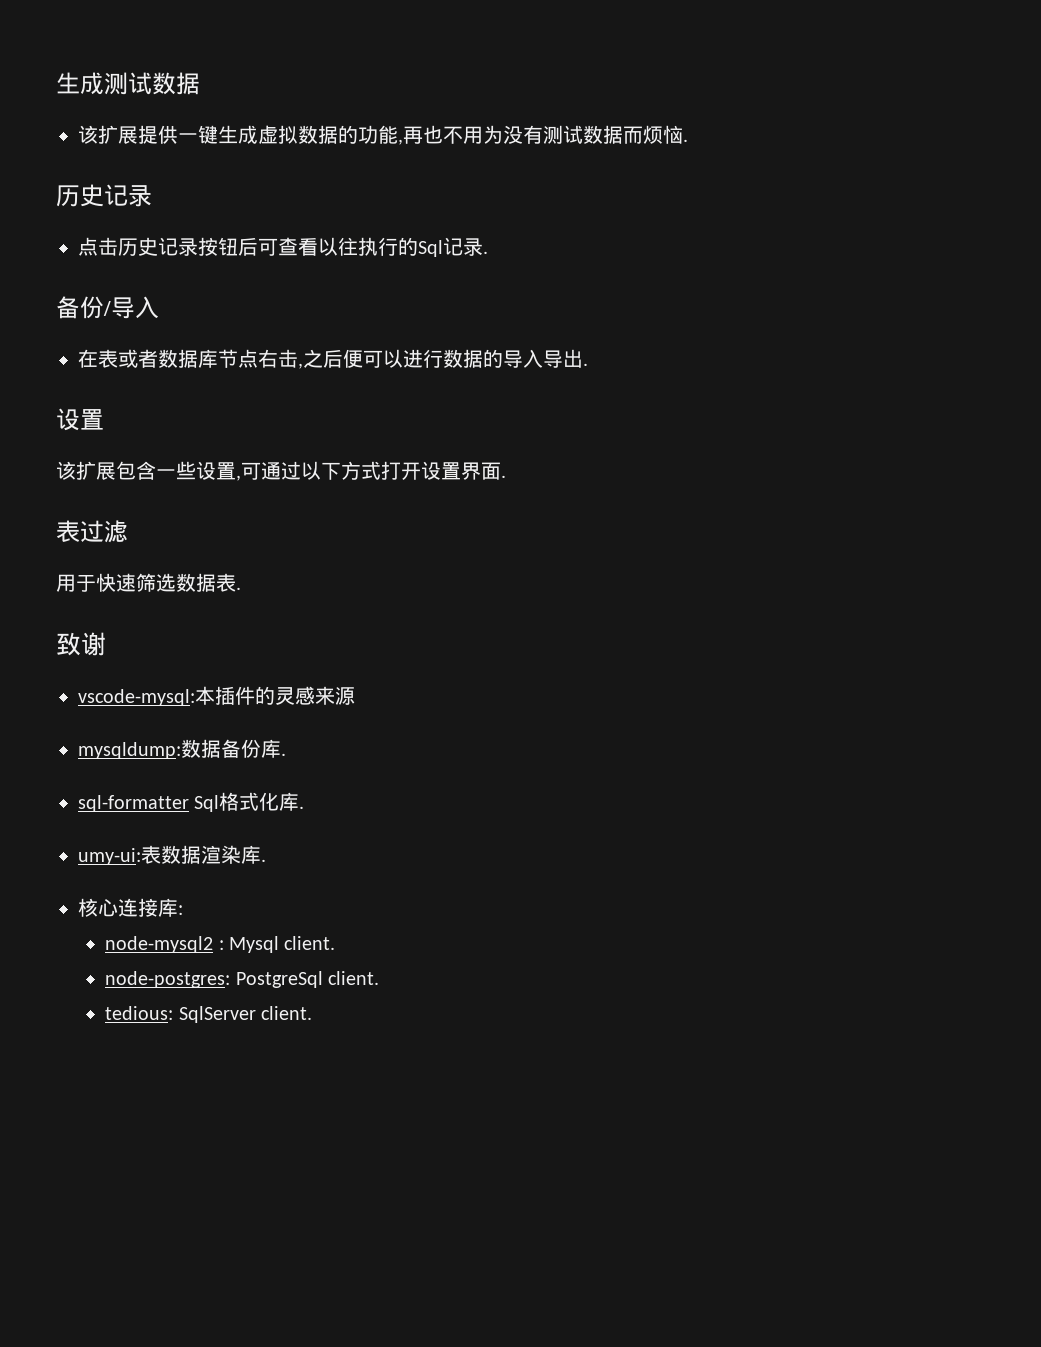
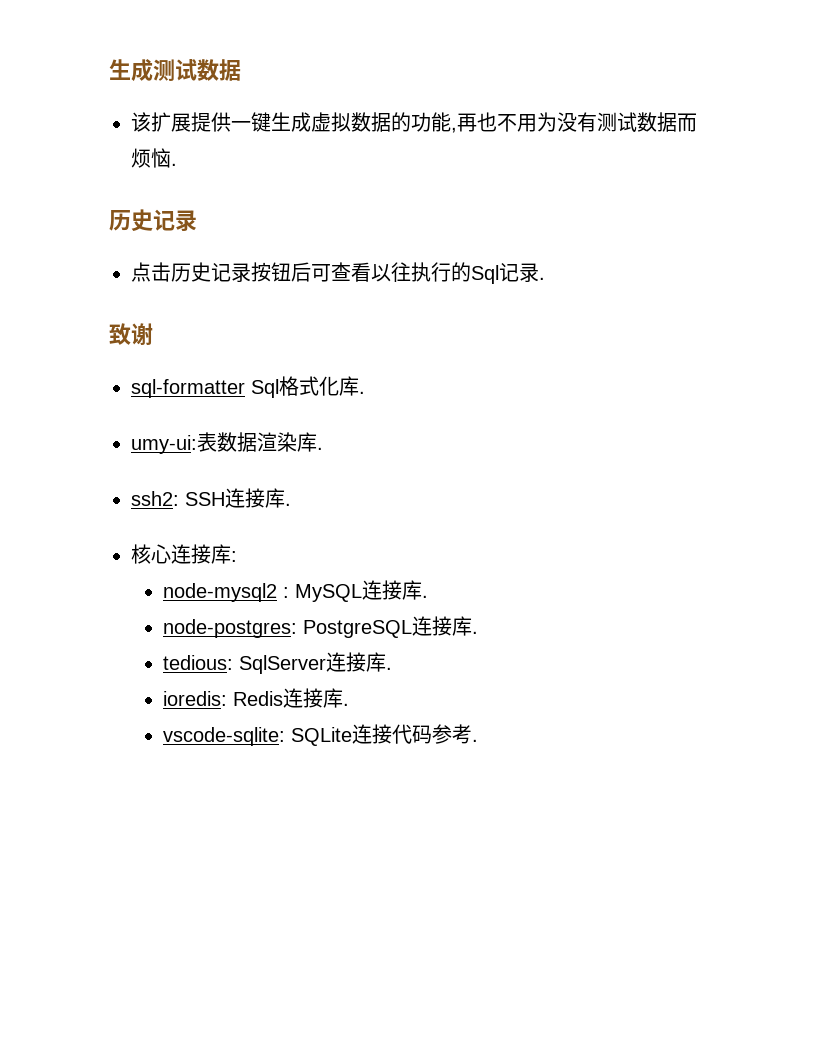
- 备份/导入
- 在表或者数据库节点右击,之后便可以进行数据的导入导出.
- 设置
- 该扩展包含一些设置,可通过以下方式打开设置界面.
- 表过滤
- 用于快速筛选数据表.
  致谢
- vscode-mysql:本插件的灵感来源
- mysqldump:数据备份库.
+ ssh2: SSH连接库.
- node-mysql2 : Mysql client.
- node-postgres: PostgreSql client.
- tedious: SqlServer client.
+ node-mysql2 : MySQL连接库.
+ node-postgres: PostgreSQL连接库.
+ tedious: SqlServer连接库.
+ ioredis: Redis连接库.
+ vscode-sqlite: SQLite连接代码参考.

